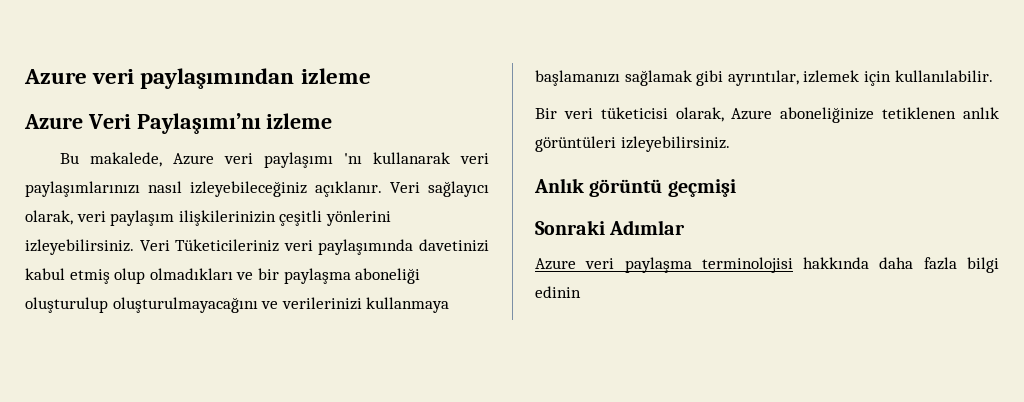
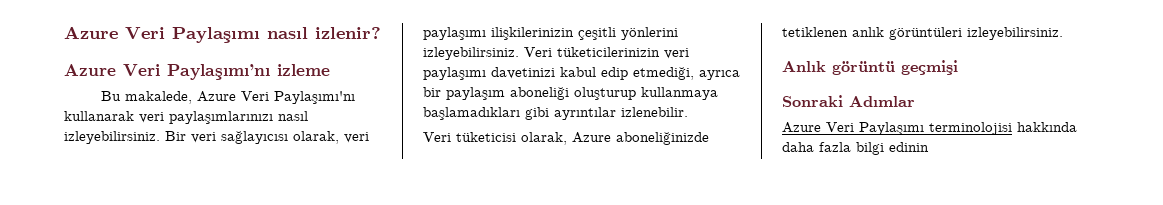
- Azure veri paylaşımından izleme
+ Azure Veri Paylaşımı nasıl izlenir?
- Bu makalede, Azure veri paylaşımı 'nı kullanarak veri paylaşımlarınızı nasıl izleyebileceğiniz açıklanır. Veri sağlayıcı olarak, veri paylaşım ilişkilerinizin çeşitli yönlerini izleyebilirsiniz.
+ Bu makalede, Azure Veri Paylaşımı'nı kullanarak veri paylaşımlarınızı nasıl izleyebilirsiniz. Bir veri sağlayıcısı olarak, veri paylaşımı ilişkilerinizin çeşitli yönlerini izleyebilirsiniz.
- Veri Tüketicileriniz veri paylaşımında davetinizi kabul etmiş olup olmadıkları ve bir paylaşma aboneliği oluşturulup oluşturulmayacağını ve verilerinizi kullanmaya başlamanızı sağlamak gibi ayrıntılar, izlemek için kullanılabilir.
- Bir veri tüketicisi olarak, Azure aboneliğinize tetiklenen anlık görüntüleri izleyebilirsiniz.
+ Veri tüketicilerinizin veri paylaşımı davetinizi kabul edip etmediği, ayrıca bir paylaşım aboneliği oluşturup kullanmaya başlamadıkları gibi ayrıntılar izlenebilir.
+ Veri tüketicisi olarak, Azure aboneliğinizde tetiklenen anlık görüntüleri izleyebilirsiniz.
- Azure veri paylaşma terminolojisi hakkında daha fazla bilgi edinin
+ Azure Veri Paylaşımı terminolojisi hakkında daha fazla bilgi edinin

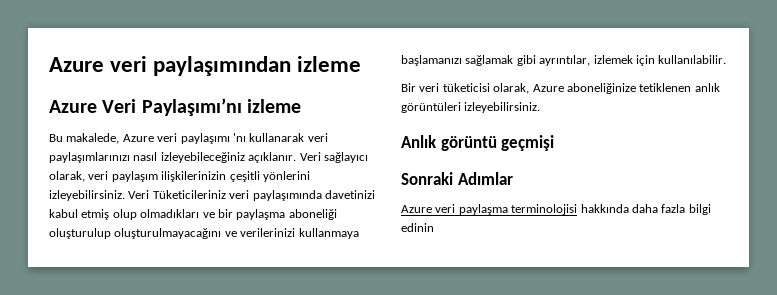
- Azure Veri Paylaşımı nasıl izlenir?
+ Azure veri paylaşımından izleme
- Bu makalede, Azure Veri Paylaşımı'nı kullanarak veri paylaşımlarınızı nasıl izleyebilirsiniz. Bir veri sağlayıcısı olarak, veri paylaşımı ilişkilerinizin çeşitli yönlerini izleyebilirsiniz.
+ Bu makalede, Azure veri paylaşımı 'nı kullanarak veri paylaşımlarınızı nasıl izleyebileceğiniz açıklanır. Veri sağlayıcı olarak, veri paylaşım ilişkilerinizin çeşitli yönlerini izleyebilirsiniz.
- Veri tüketicilerinizin veri paylaşımı davetinizi kabul edip etmediği, ayrıca bir paylaşım aboneliği oluşturup kullanmaya başlamadıkları gibi ayrıntılar izlenebilir.
- Veri tüketicisi olarak, Azure aboneliğinizde tetiklenen anlık görüntüleri izleyebilirsiniz.
+ Veri Tüketicileriniz veri paylaşımında davetinizi kabul etmiş olup olmadıkları ve bir paylaşma aboneliği oluşturulup oluşturulmayacağını ve verilerinizi kullanmaya başlamanızı sağlamak gibi ayrıntılar, izlemek için kullanılabilir.
+ Bir veri tüketicisi olarak, Azure aboneliğinize tetiklenen anlık görüntüleri izleyebilirsiniz.
- Azure Veri Paylaşımı terminolojisi hakkında daha fazla bilgi edinin
+ Azure veri paylaşma terminolojisi hakkında daha fazla bilgi edinin

